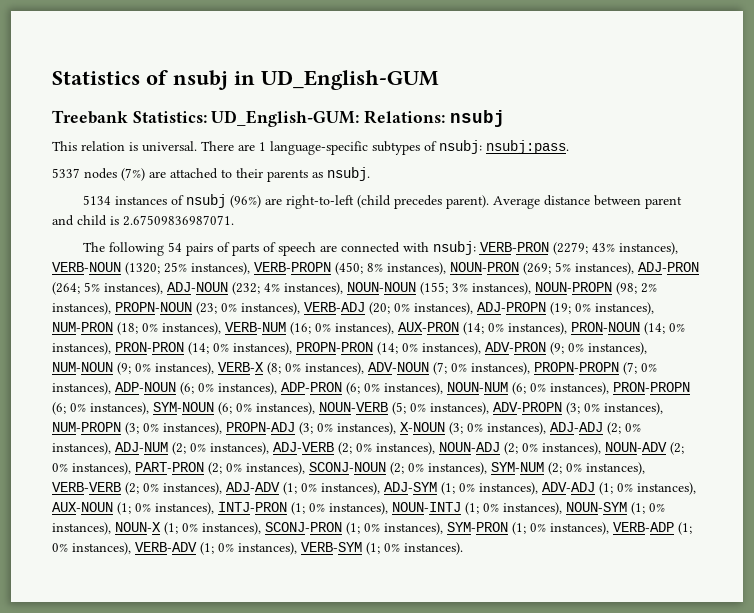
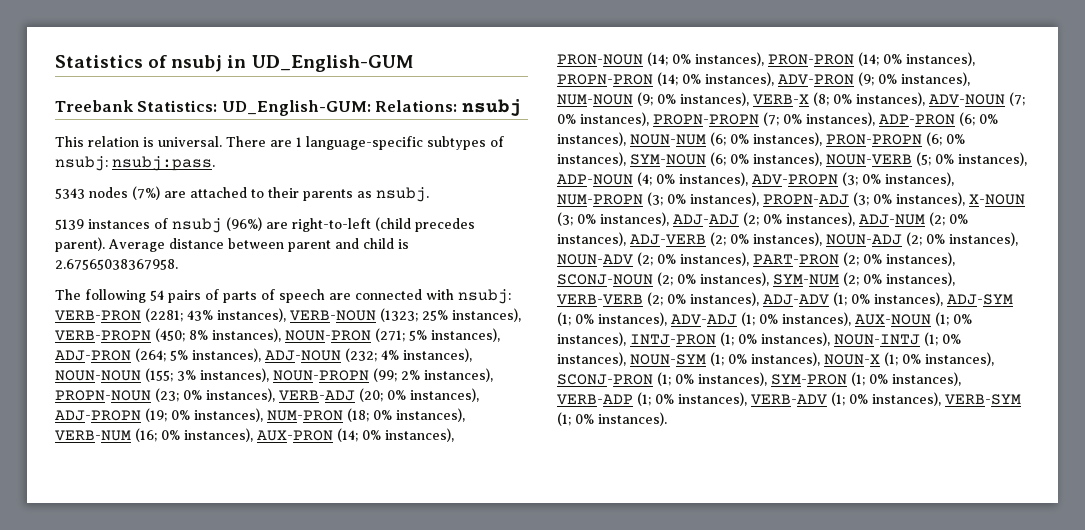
- 5337 nodes (7%) are attached to their parents as nsubj.
+ 5343 nodes (7%) are attached to their parents as nsubj.
- 5134 instances of nsubj (96%) are right-to-left (child precedes parent).
+ 5139 instances of nsubj (96%) are right-to-left (child precedes parent).
- Average distance between parent and child is 2.67509836987071.
+ Average distance between parent and child is 2.67565038367958.
- VERB-PRON (2279;
+ VERB-PRON (2281;
- 43% instances), VERB-NOUN (1320;
+ 43% instances), VERB-NOUN (1323;
- 8% instances), NOUN-PRON (269;
+ 8% instances), NOUN-PRON (271;
- 3% instances), NOUN-PROPN (98;
+ 3% instances), NOUN-PROPN (99;
- 0% instances), ADP-NOUN (6; 0% instances), ADP-PRON (6;
+ 0% instances), ADP-PRON (6;
- 0% instances), ADV-PROPN (3;
+ 0% instances), ADP-NOUN (4; 0% instances), ADV-PROPN (3;

